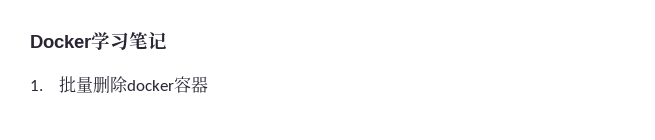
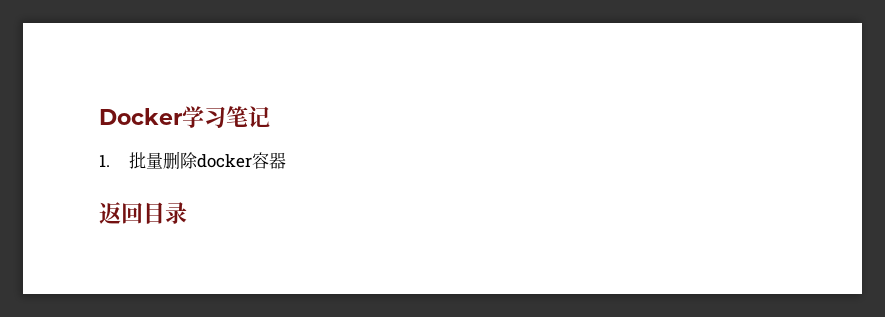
+ 返回目录

